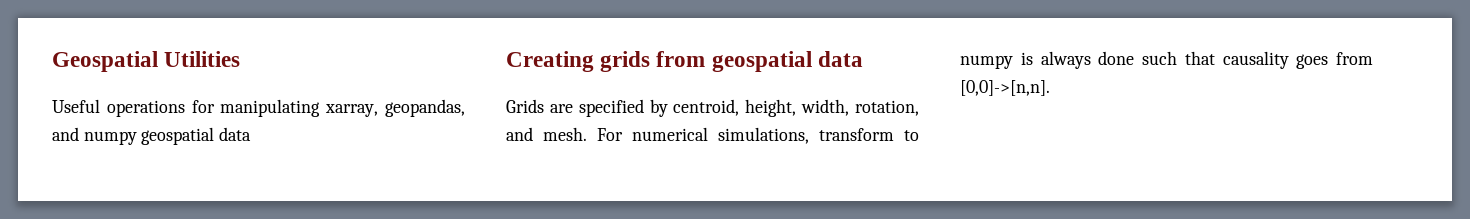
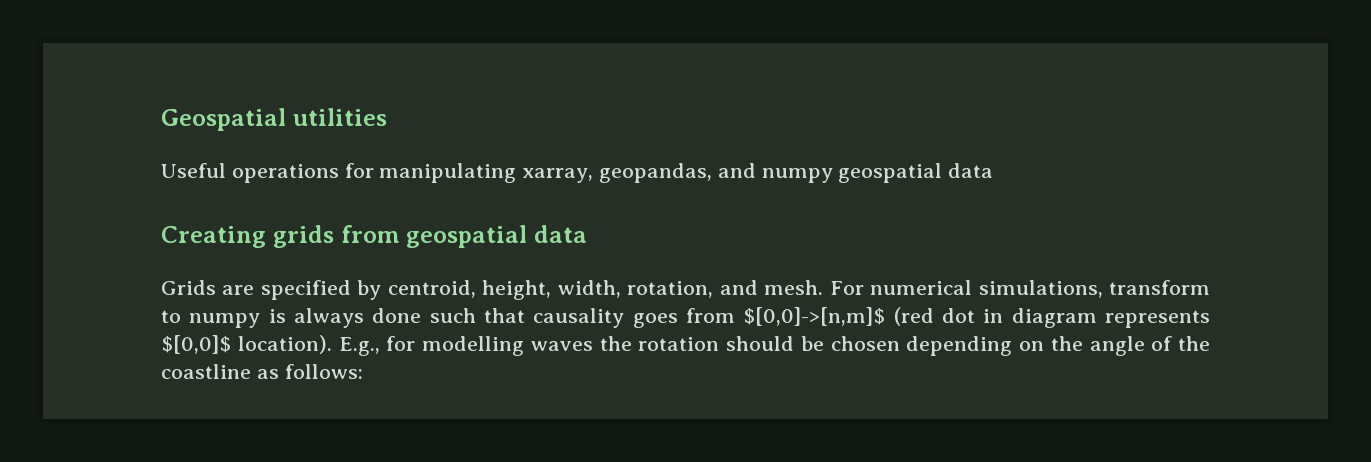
- Geospatial Utilities
+ Geospatial utilities
- For numerical simulations, transform to numpy is always done such that causality goes from [0,0]->[n,n].
+ For numerical simulations, transform to numpy is always done such that causality goes from $[0,0]->[n,m]$ (red dot in diagram represents $[0,0]$ location). E.g., for modelling waves the rotation should be chosen depending on the angle of the coastline as follows:

